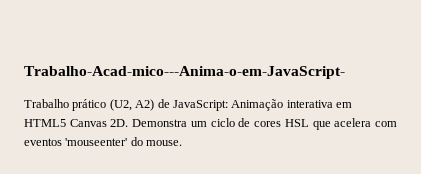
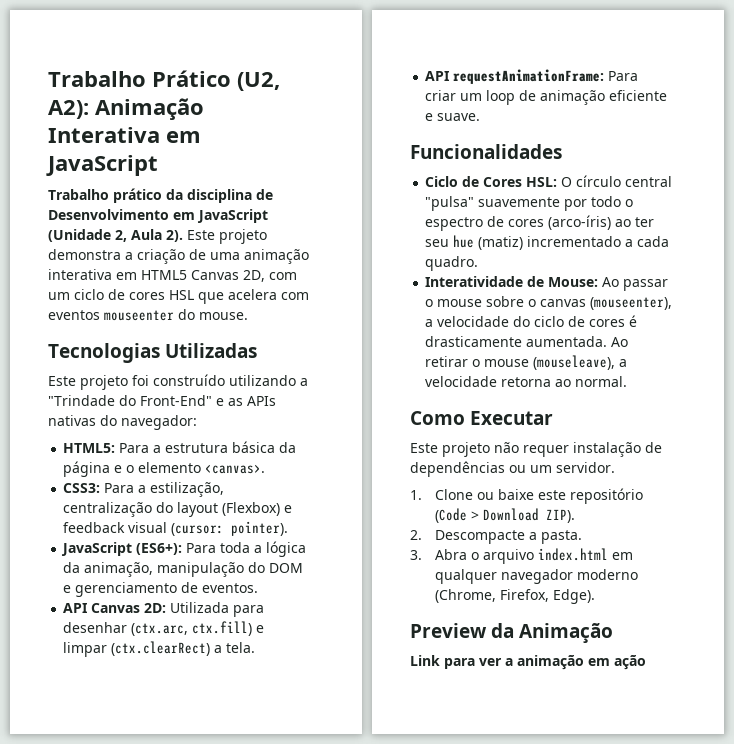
- Trabalho-Acad-mico---Anima-o-em-JavaScript-
- Trabalho prático (U2, A2) de JavaScript: Animação interativa em HTML5 Canvas 2D. Demonstra um ciclo de cores HSL que acelera com eventos 'mouseenter' do mouse.
+ Trabalho Prático (U2, A2): Animação Interativa em JavaScript
+ Trabalho prático da disciplina de Desenvolvimento em JavaScript (Unidade 2, Aula 2). Este projeto demonstra a criação de uma animação interativa em HTML5 Canvas 2D, com um ciclo de cores HSL que acelera com eventos mouseenter do mouse.
+ Tecnologias Utilizadas
+ Este projeto foi construído utilizando a "Trindade do Front-End" e as APIs nativas do navegador:
+ HTML5: Para a estrutura básica da página e o elemento <canvas>.
+ CSS3: Para a estilização, centralização do layout (Flexbox) e feedback visual (cursor: pointer).
+ JavaScript (ES6+): Para toda a lógica da animação, manipulação do DOM e gerenciamento de eventos.
+ API Canvas 2D: Utilizada para desenhar (ctx.arc, ctx.fill) e limpar (ctx.clearRect) a tela.
+ API requestAnimationFrame: Para criar um loop de animação eficiente e suave.
+ Funcionalidades
+ Ciclo de Cores HSL: O círculo central "pulsa" suavemente por todo o espectro de cores (arco-íris) ao ter seu hue (matiz) incrementado a cada quadro.
+ Interatividade de Mouse: Ao passar o mouse sobre o canvas (mouseenter), a velocidade do ciclo de cores é drasticamente aumentada. Ao retirar o mouse (mouseleave), a velocidade retorna ao normal.
+ Como Executar
+ Este projeto não requer instalação de dependências ou um servidor.
+ 1. Clone ou baixe este repositório (Code > Download ZIP).
+ 2. Descompacte a pasta.
+ 3. Abra o arquivo index.html em qualquer navegador moderno (Chrome, Firefox, Edge).
+ Preview da Animação
+ Link para ver a animação em ação

